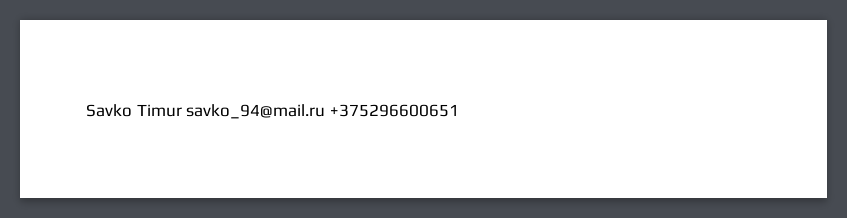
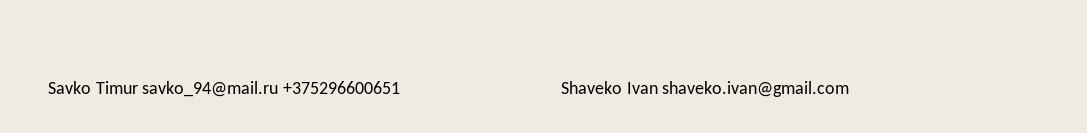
+ Shaveko Ivan shaveko.ivan@gmail.com

